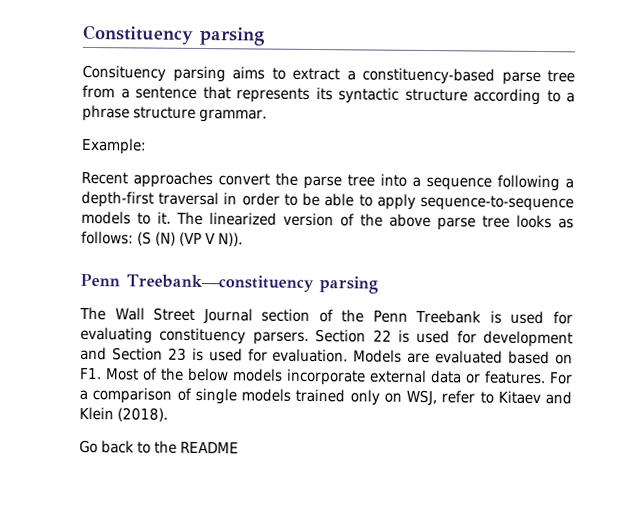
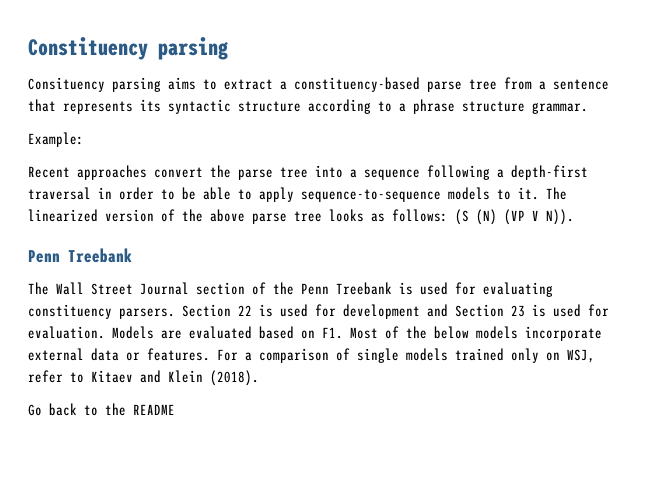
  The linearized version of the above parse tree looks as follows: (S (N) (VP V N)).
- Penn Treebank—constituency parsing
+ Penn Treebank

